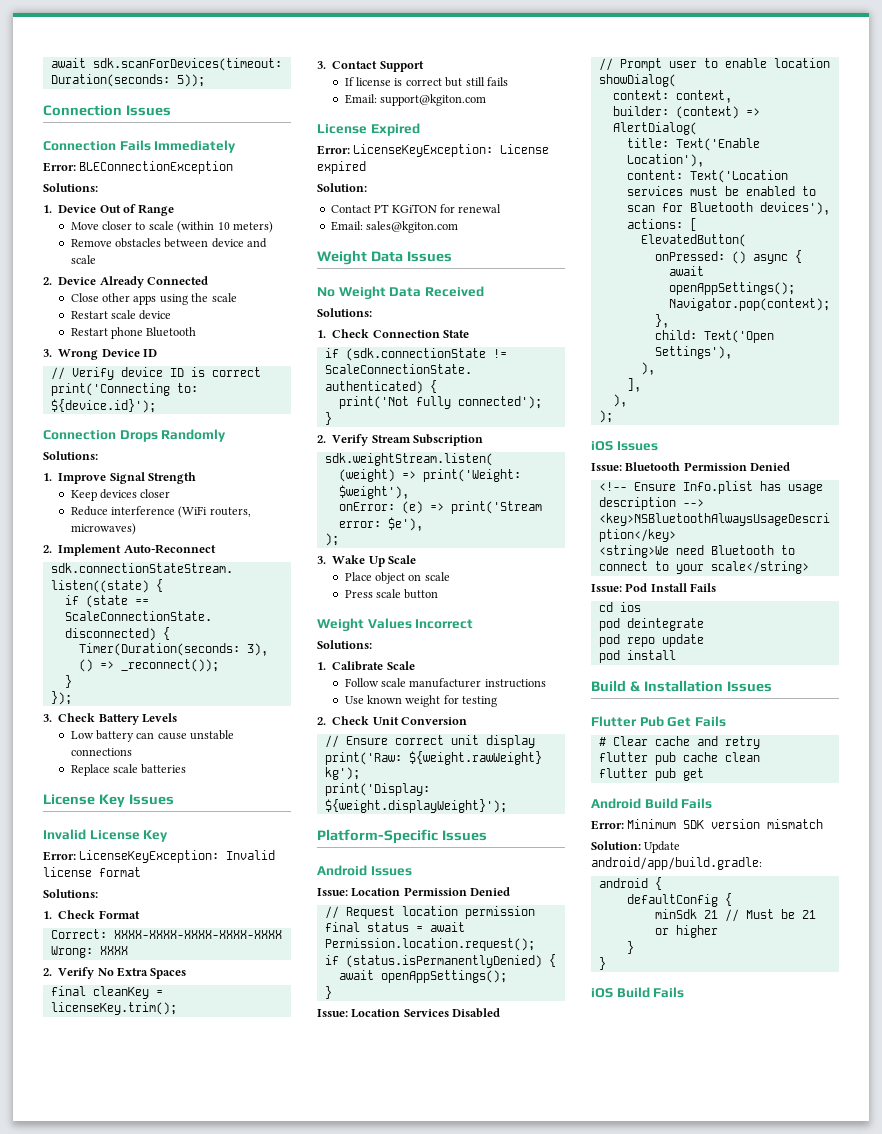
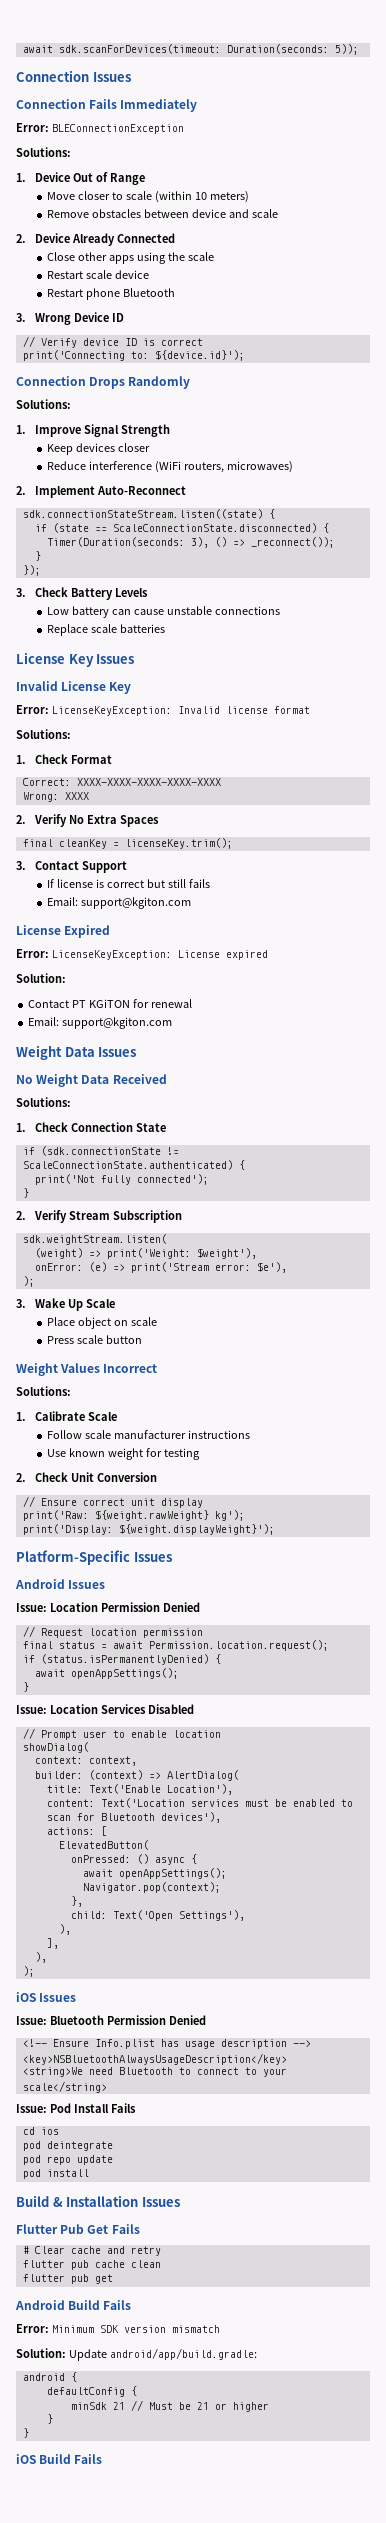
  Contact PT KGiTON for renewal
- Email: sales@kgiton.com
+ Email: support@kgiton.com

